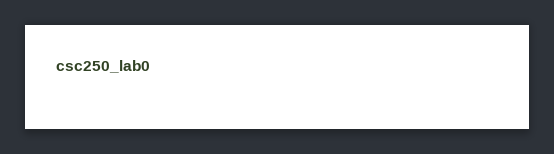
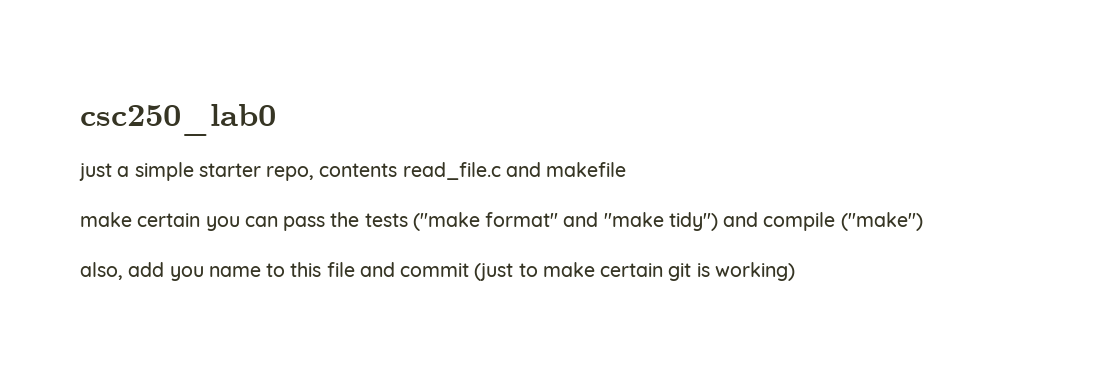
+ just a simple starter repo, contents read_file.c and makefile
+ make certain you can pass the tests ("make format" and "make tidy") and compile ("make")
+ also, add you name to this file and commit (just to make certain git is working)

